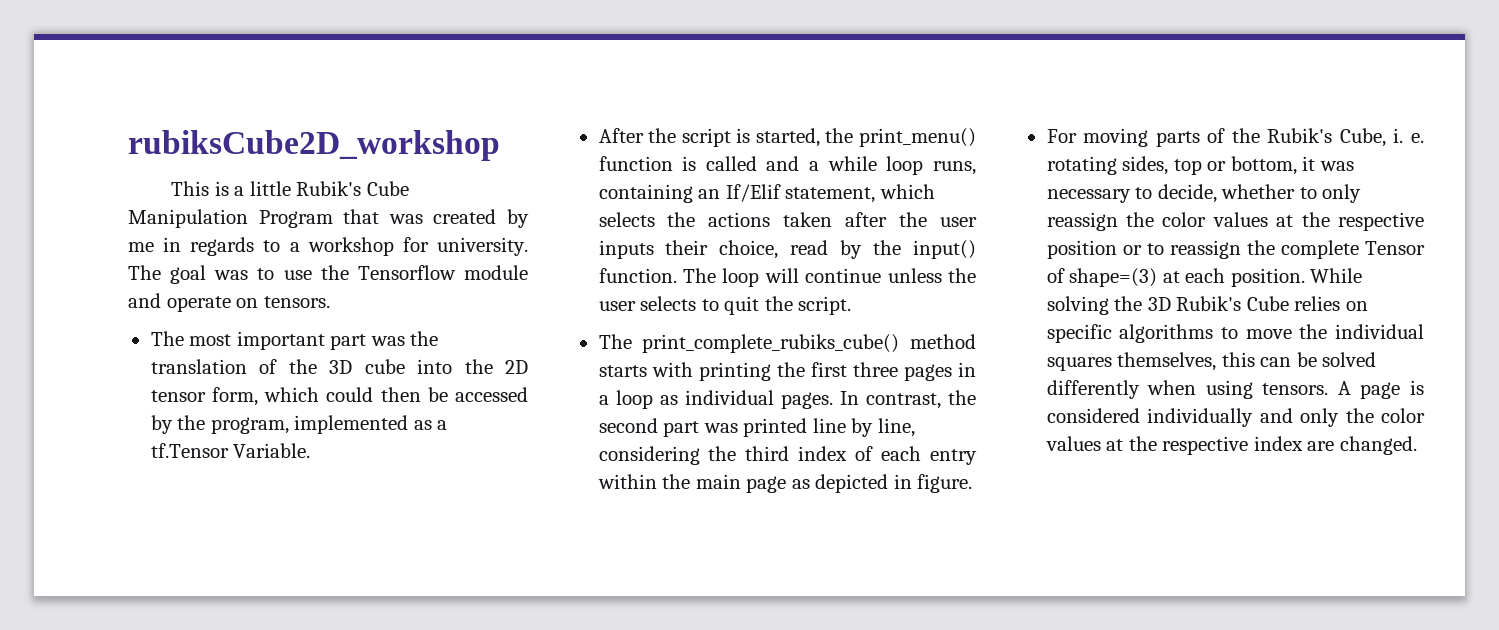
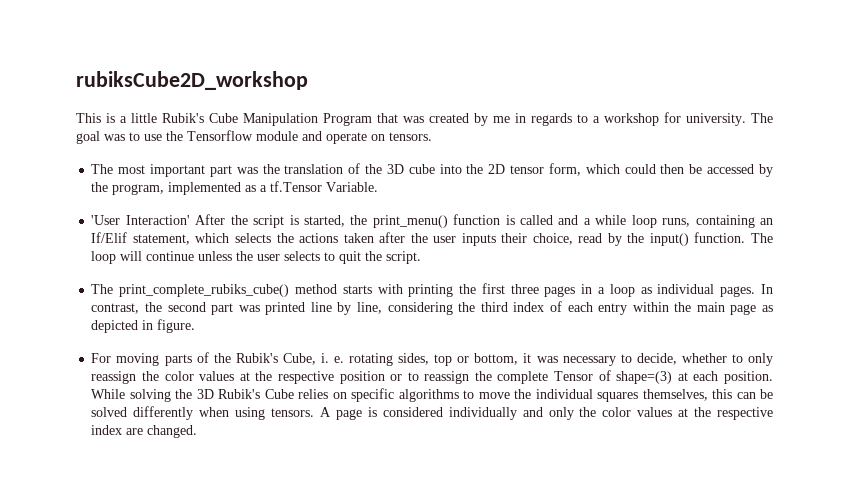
- After the script is started, the print_menu() function is called and a while loop runs, containing an If/Elif statement, which selects the actions taken after the user inputs their choice, read by the input() function.
+ 'User Interaction' After the script is started, the print_menu() function is called and a while loop runs, containing an If/Elif statement, which selects the actions taken after the user inputs their choice, read by the input() function.

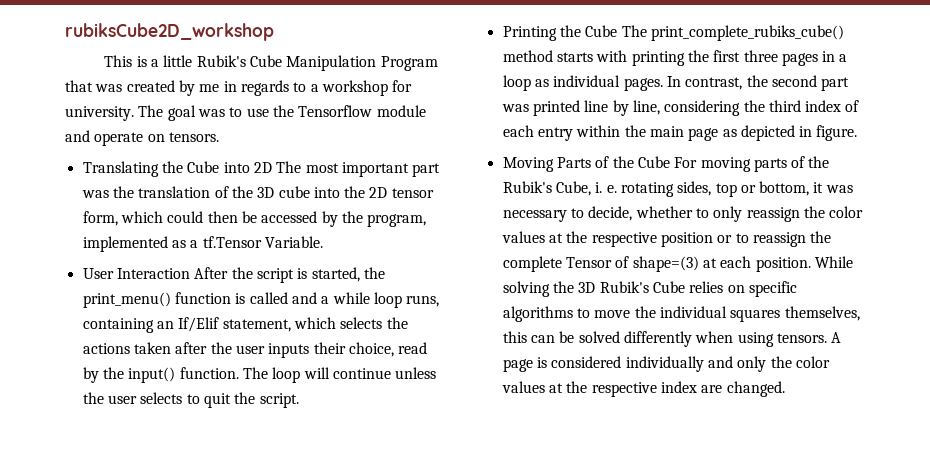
- The most important part was the translation of the 3D cube into the 2D tensor form, which could then be accessed by the program, implemented as a tf.Tensor Variable.
+ Translating the Cube into 2D The most important part was the translation of the 3D cube into the 2D tensor form, which could then be accessed by the program, implemented as a tf.Tensor Variable.
- 'User Interaction' After the script is started, the print_menu() function is called and a while loop runs, containing an If/Elif statement, which selects the actions taken after the user inputs their choice, read by the input() function.
+ User Interaction After the script is started, the print_menu() function is called and a while loop runs, containing an If/Elif statement, which selects the actions taken after the user inputs their choice, read by the input() function.
- The print_complete_rubiks_cube() method starts with printing the first three pages in a loop as individual pages.
+ Printing the Cube The print_complete_rubiks_cube() method starts with printing the first three pages in a loop as individual pages.
- For moving parts of the Rubik's Cube, i. e. rotating sides, top or bottom, it was necessary to decide, whether to only reassign the color values at the respective position or to reassign the complete Tensor of shape=(3) at each position.
+ Moving Parts of the Cube For moving parts of the Rubik's Cube, i. e. rotating sides, top or bottom, it was necessary to decide, whether to only reassign the color values at the respective position or to reassign the complete Tensor of shape=(3) at each position.

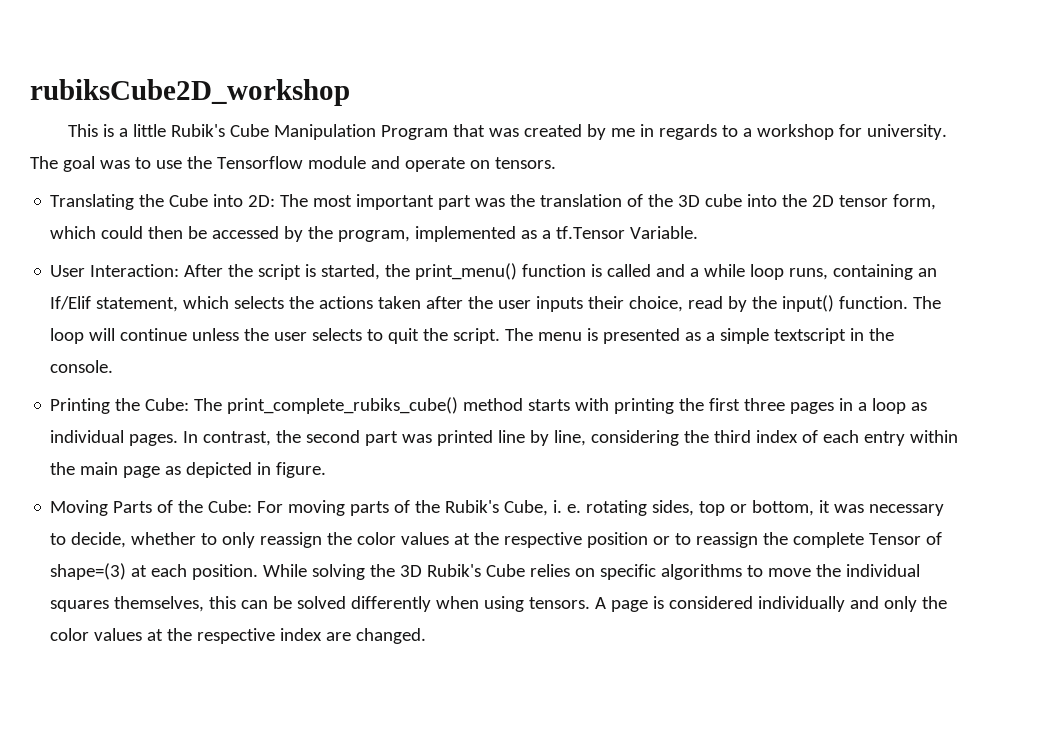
- Translating the Cube into 2D The most important part was the translation of the 3D cube into the 2D tensor form, which could then be accessed by the program, implemented as a tf.Tensor Variable.
+ Translating the Cube into 2D: The most important part was the translation of the 3D cube into the 2D tensor form, which could then be accessed by the program, implemented as a tf.Tensor Variable.
- User Interaction After the script is started, the print_menu() function is called and a while loop runs, containing an If/Elif statement, which selects the actions taken after the user inputs their choice, read by the input() function.
+ User Interaction: After the script is started, the print_menu() function is called and a while loop runs, containing an If/Elif statement, which selects the actions taken after the user inputs their choice, read by the input() function.
+ The menu is presented as a simple textscript in the console.
- Printing the Cube The print_complete_rubiks_cube() method starts with printing the first three pages in a loop as individual pages.
+ Printing the Cube: The print_complete_rubiks_cube() method starts with printing the first three pages in a loop as individual pages.
- Moving Parts of the Cube For moving parts of the Rubik's Cube, i. e. rotating sides, top or bottom, it was necessary to decide, whether to only reassign the color values at the respective position or to reassign the complete Tensor of shape=(3) at each position.
+ Moving Parts of the Cube: For moving parts of the Rubik's Cube, i. e. rotating sides, top or bottom, it was necessary to decide, whether to only reassign the color values at the respective position or to reassign the complete Tensor of shape=(3) at each position.

